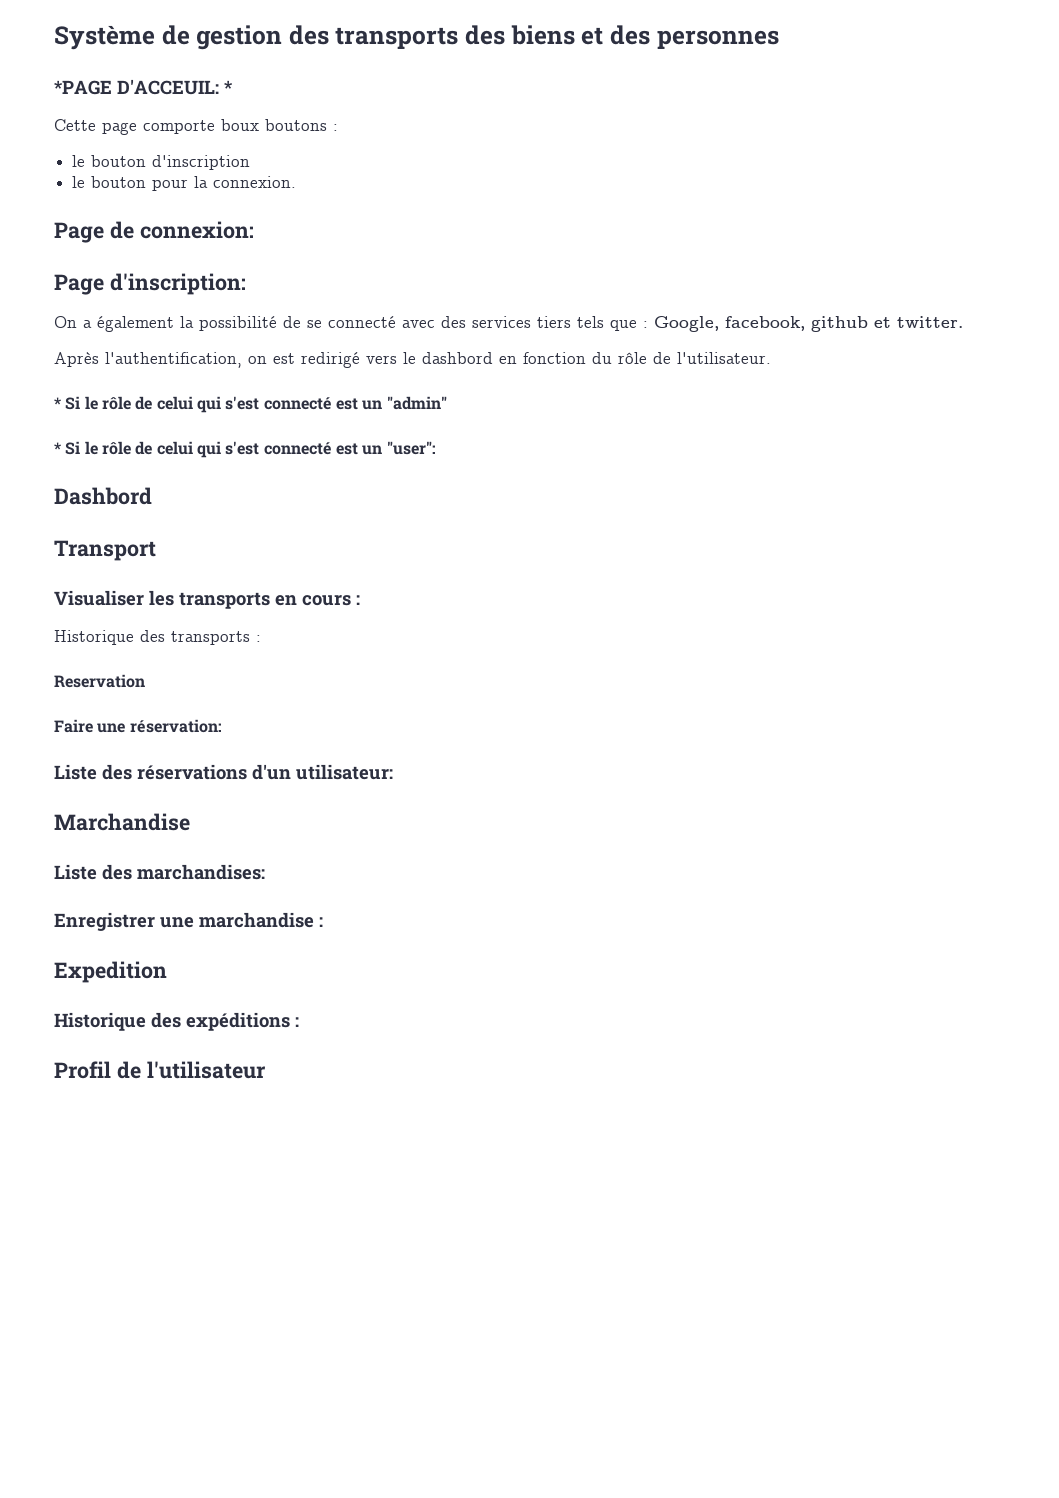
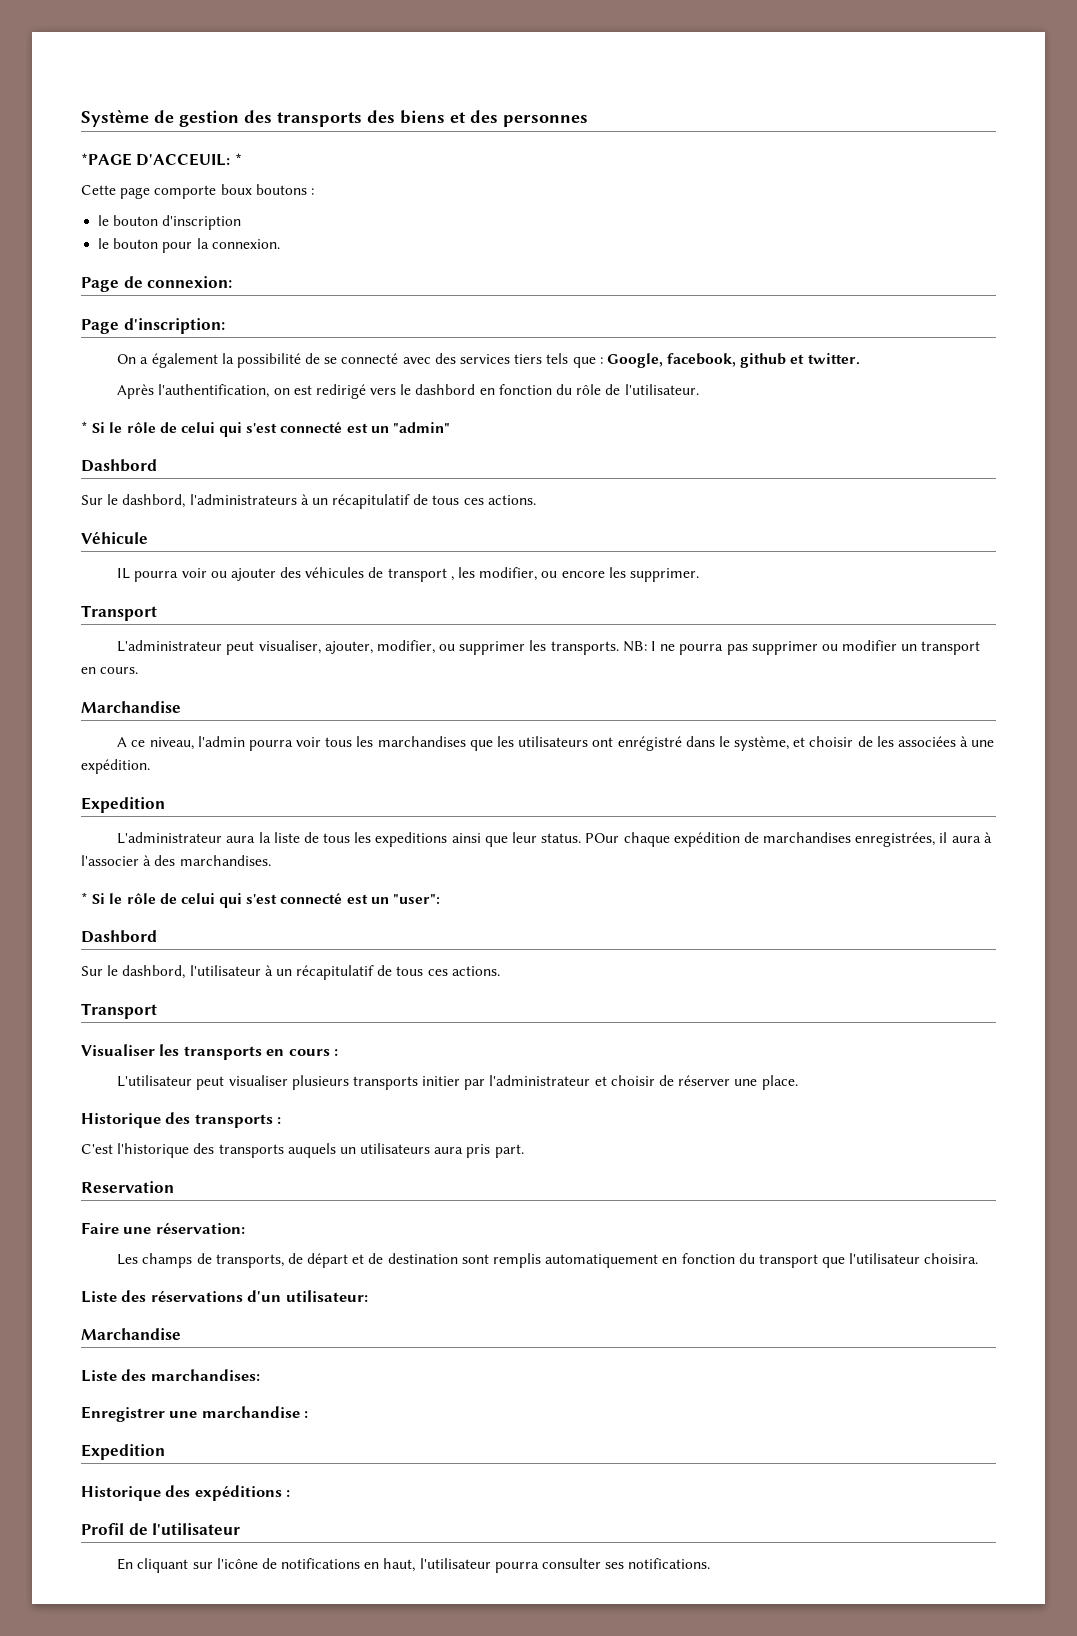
  * Si le rôle de celui qui s'est connecté est un "admin"
+ Dashbord
+ Sur le dashbord, l'administrateurs à un récapitulatif de tous ces actions.
+ Véhicule
+ IL pourra voir ou ajouter des véhicules de transport , les modifier, ou encore les supprimer.
+ Transport
+ L'administrateur peut visualiser, ajouter, modifier, ou supprimer les transports. NB: I ne pourra pas supprimer ou modifier un transport en cours.
+ Marchandise
+ A ce niveau, l'admin pourra voir tous les marchandises que les utilisateurs ont enrégistré dans le système, et choisir de les associées à une expédition.
+ Expedition
+ L'administrateur aura la liste de tous les expeditions ainsi que leur status. POur chaque expédition de marchandises enregistrées, il aura à l'associer à des marchandises.
+ Sur le dashbord, l'utilisateur à un récapitulatif de tous ces actions.
+ L'utilisateur peut visualiser plusieurs transports initier par l'administrateur et choisir de réserver une place.
  Historique des transports :
+ C'est l'historique des transports auquels un utilisateurs aura pris part.
  Reservation
  Faire une réservation:
+ Les champs de transports, de départ et de destination sont remplis automatiquement en fonction du transport que l'utilisateur choisira.
+ En cliquant sur l'icône de notifications en haut, l'utilisateur pourra consulter ses notifications.

